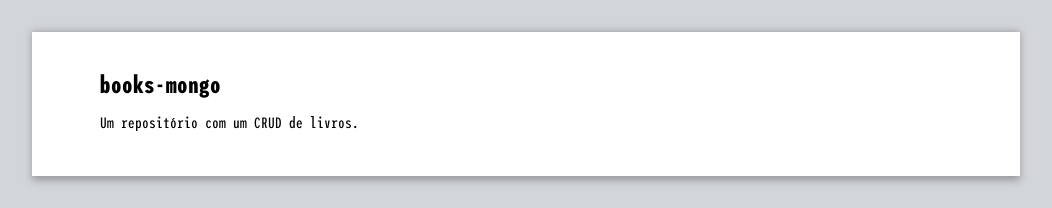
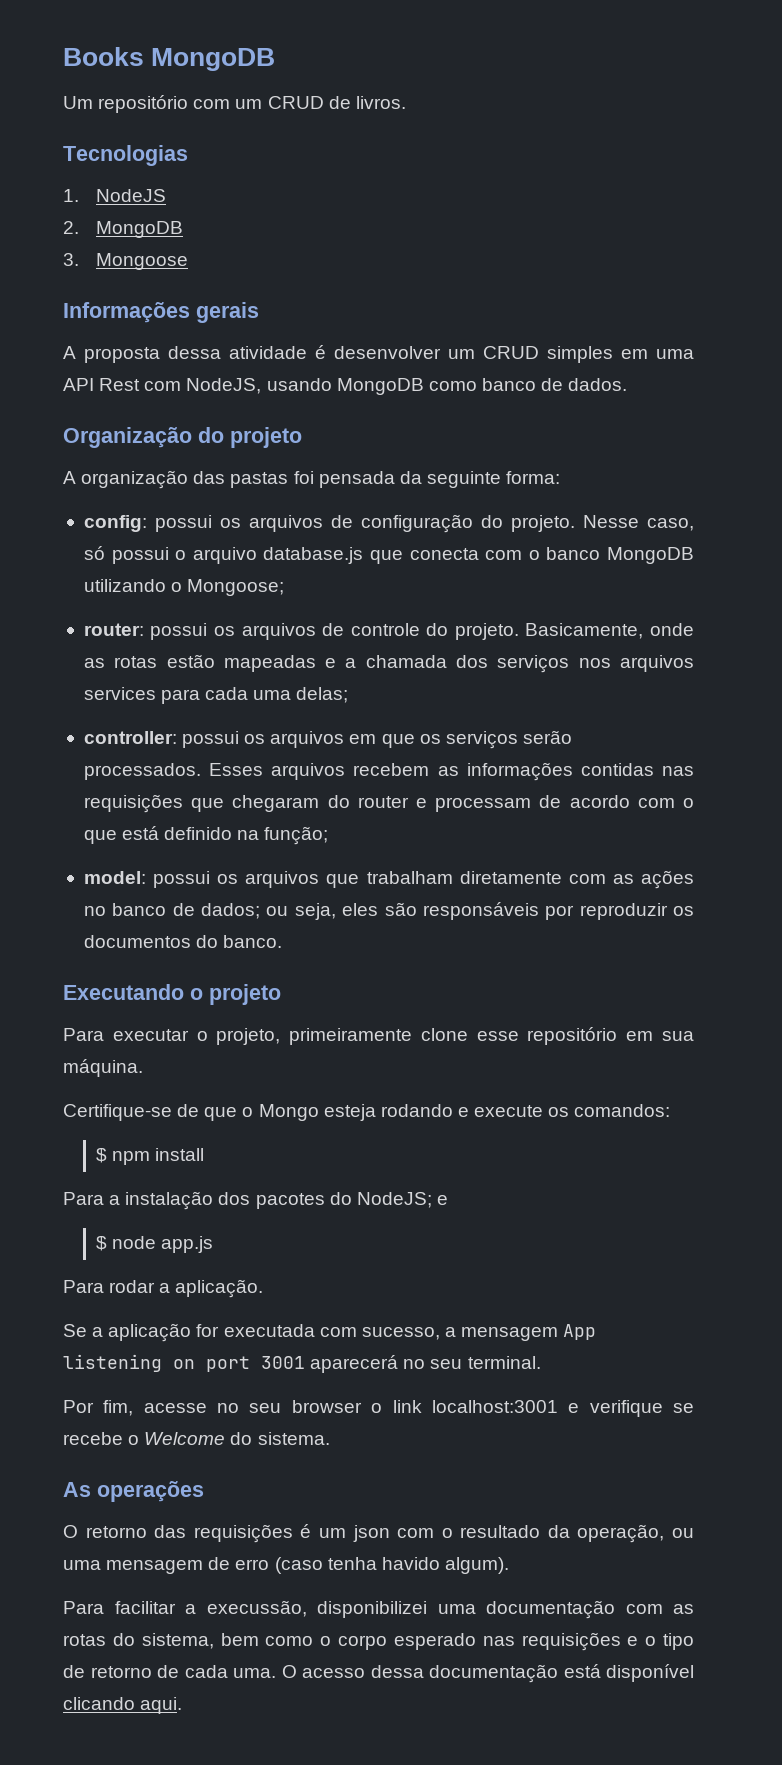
- books-mongo
+ Books MongoDB
+ Tecnologias
+ 1. NodeJS
+ 2. MongoDB
+ 3. Mongoose
+ Informações gerais
+ A proposta dessa atividade é desenvolver um CRUD simples em uma API Rest com NodeJS, usando MongoDB como banco de dados.
+ Organização do projeto
+ A organização das pastas foi pensada da seguinte forma:
+ config: possui os arquivos de configuração do projeto. Nesse caso, só possui o arquivo database.js que conecta com o banco MongoDB utilizando o Mongoose;
+ router: possui os arquivos de controle do projeto. Basicamente, onde as rotas estão mapeadas e a chamada dos serviços nos arquivos services para cada uma delas;
+ controller: possui os arquivos em que os serviços serão processados. Esses arquivos recebem as informações contidas nas requisições que chegaram do router e processam de acordo com o que está definido na função;
+ model: possui os arquivos que trabalham diretamente com as ações no banco de dados; ou seja, eles são responsáveis por reproduzir os documentos do banco.
+ Executando o projeto
+ Para executar o projeto, primeiramente clone esse repositório em sua máquina.
+ Certifique-se de que o Mongo esteja rodando e execute os comandos:
+ $ npm install
+ Para a instalação dos pacotes do NodeJS; e
+ $ node app.js
+ Para rodar a aplicação.
+ Se a aplicação for executada com sucesso, a mensagem App listening on port 3001 aparecerá no seu terminal.
+ Por fim, acesse no seu browser o link localhost:3001 e verifique se recebe o Welcome do sistema.
+ As operações
+ O retorno das requisições é um json com o resultado da operação, ou uma mensagem de erro (caso tenha havido algum).
+ Para facilitar a execussão, disponibilizei uma documentação com as rotas do sistema, bem como o corpo esperado nas requisições e o tipo de retorno de cada uma. O acesso dessa documentação está disponível clicando aqui.

